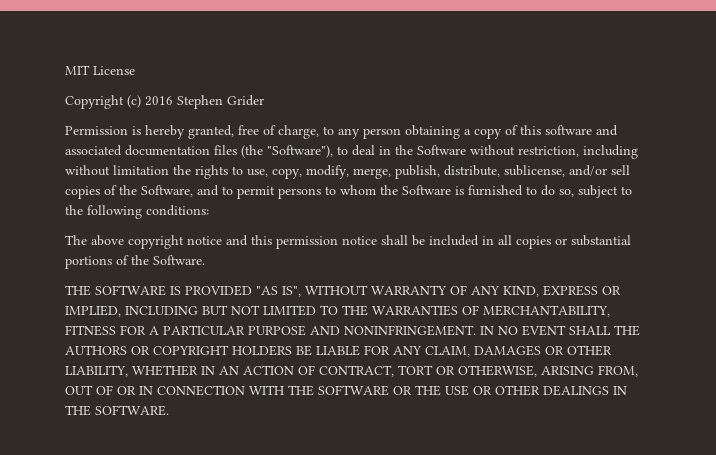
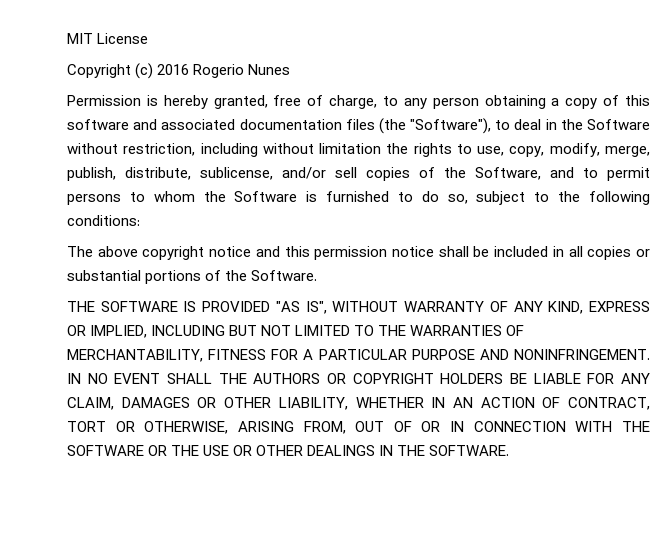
- Copyright (c) 2016 Stephen Grider
+ Copyright (c) 2016 Rogerio Nunes

